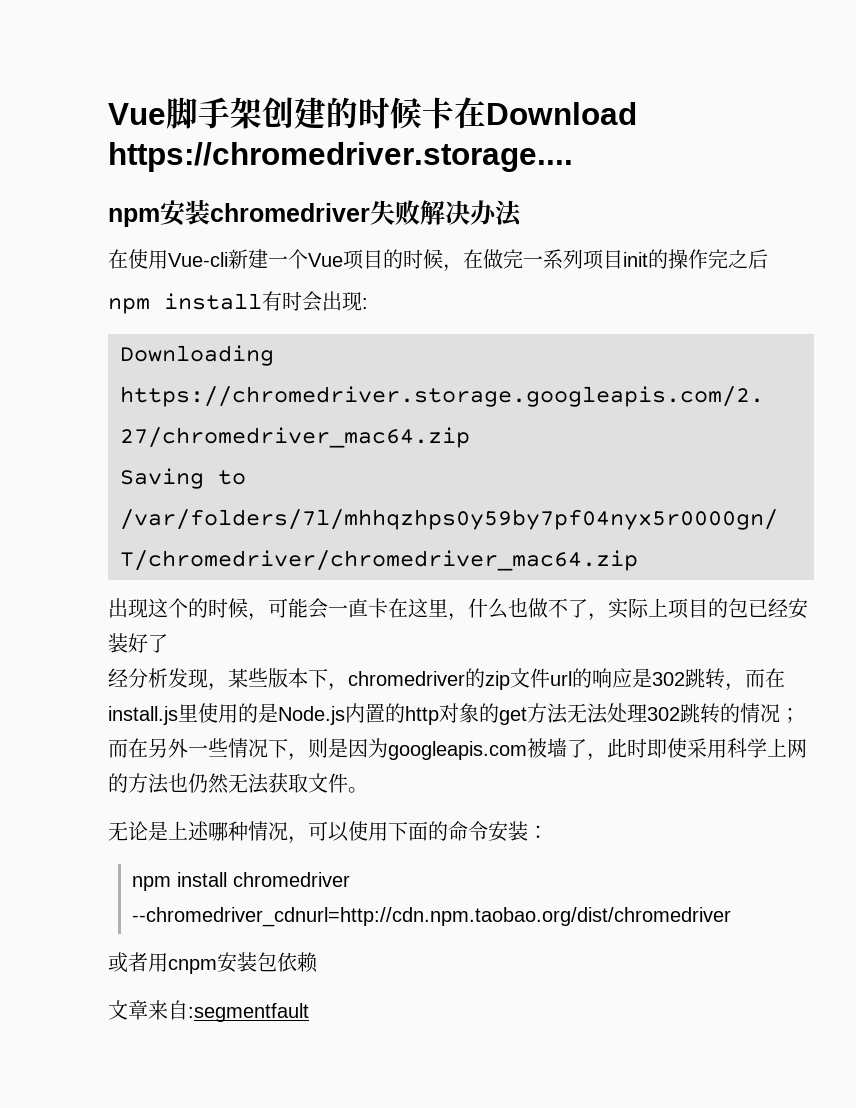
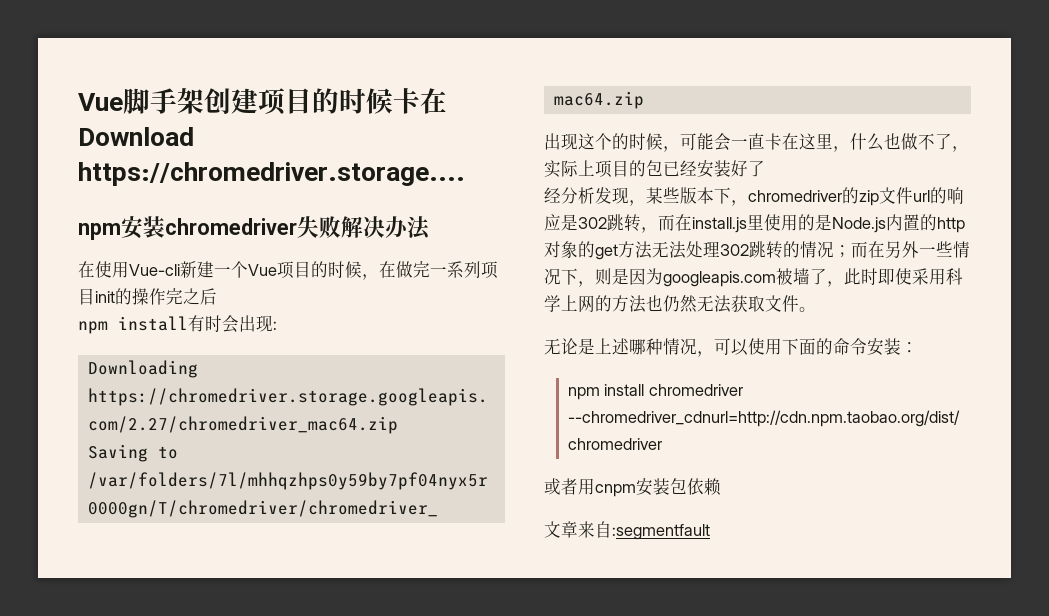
- Vue脚手架创建的时候卡在Download https://chromedriver.storage....
+ Vue脚手架创建项目的时候卡在Download https://chromedriver.storage....

